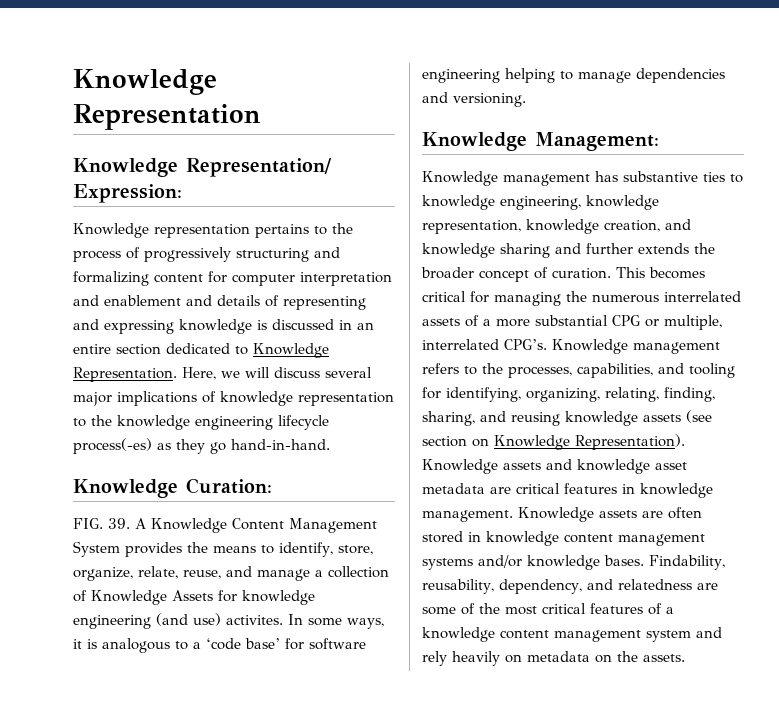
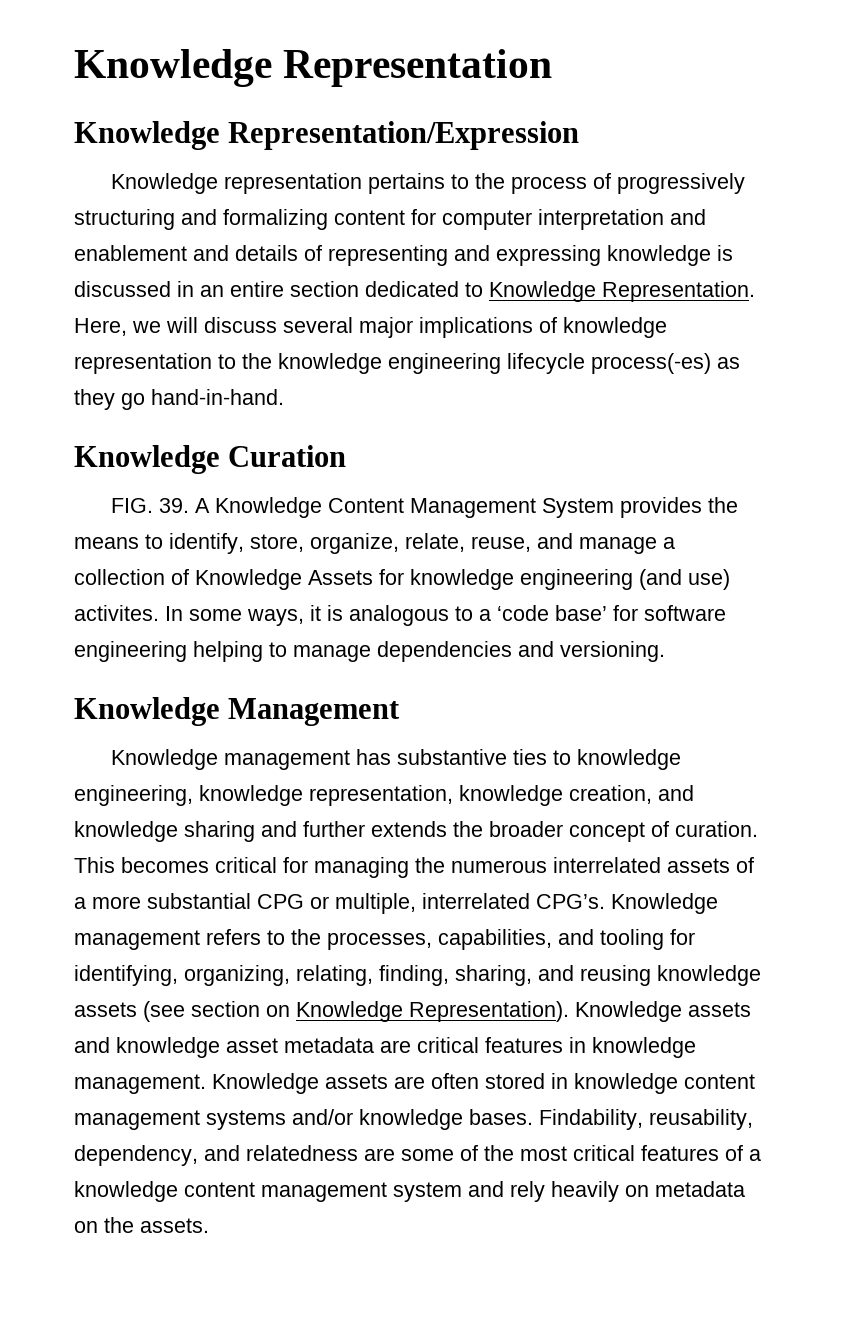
- Knowledge Representation/ Expression:
+ Knowledge Representation/Expression
- Knowledge Curation:
+ Knowledge Curation
- Knowledge Management:
+ Knowledge Management

